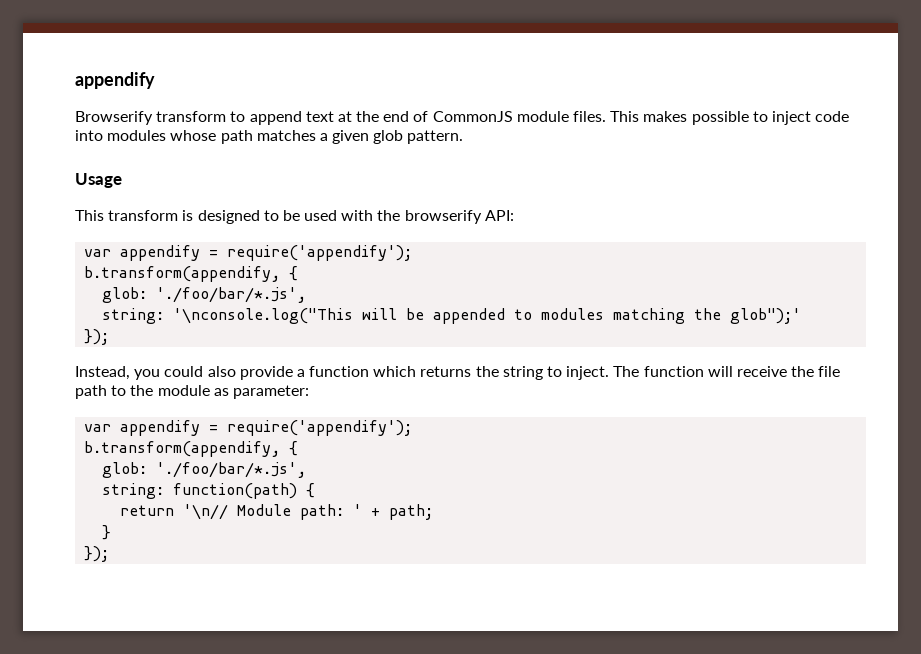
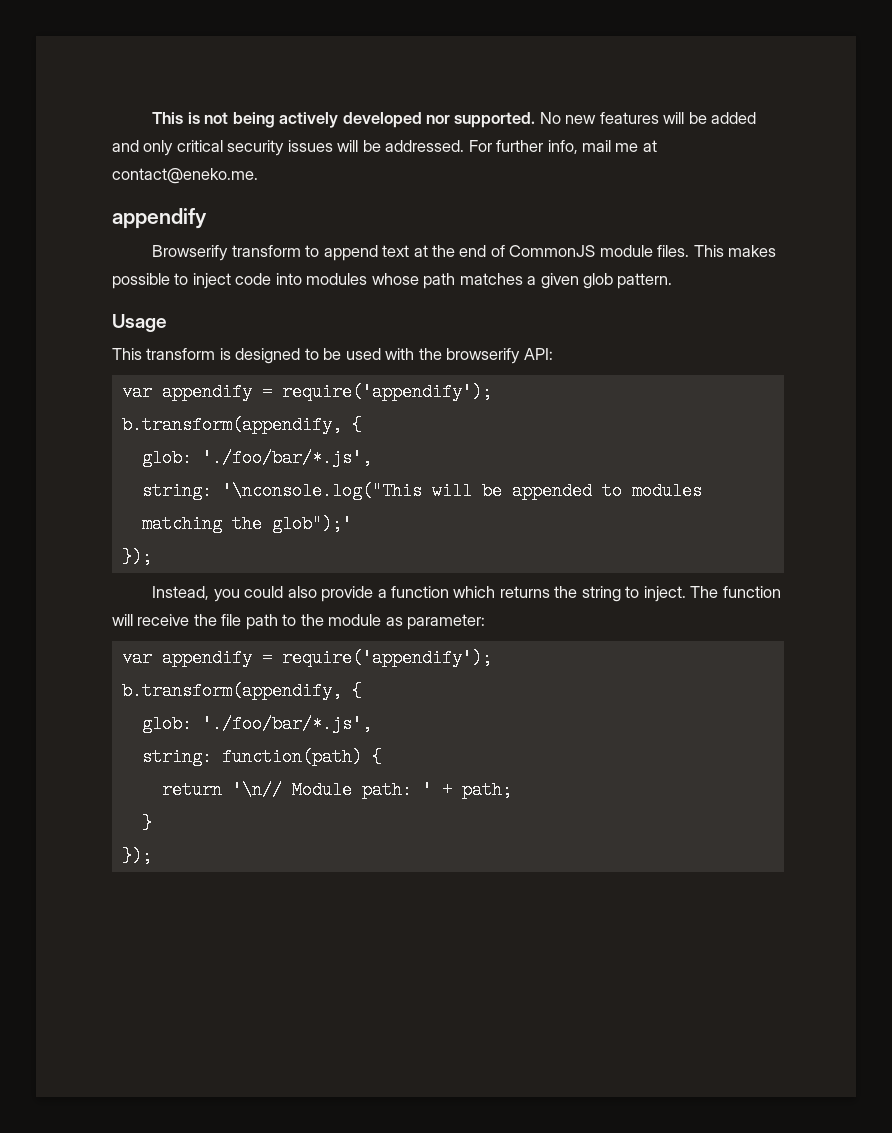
+ This is not being actively developed nor supported. No new features will be added and only critical security issues will be addressed. For further info, mail me at contact@eneko.me.

